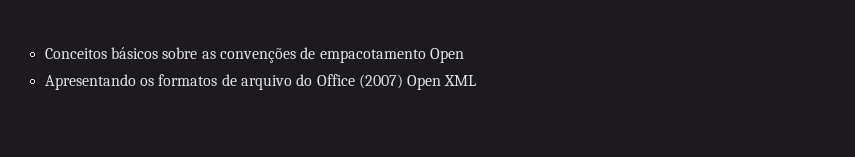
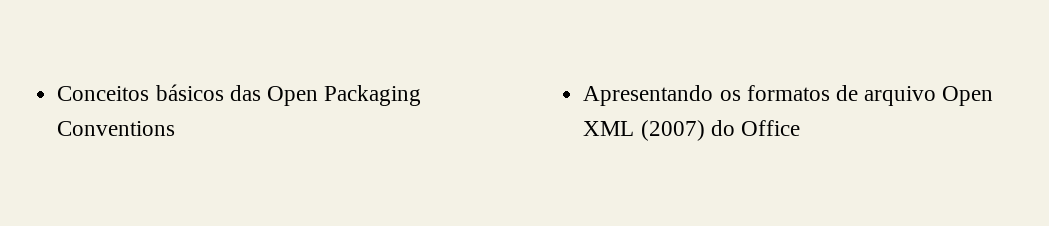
- Conceitos básicos sobre as convenções de empacotamento Open
+ Conceitos básicos das Open Packaging Conventions
- Apresentando os formatos de arquivo do Office (2007) Open XML
+ Apresentando os formatos de arquivo Open XML (2007) do Office

